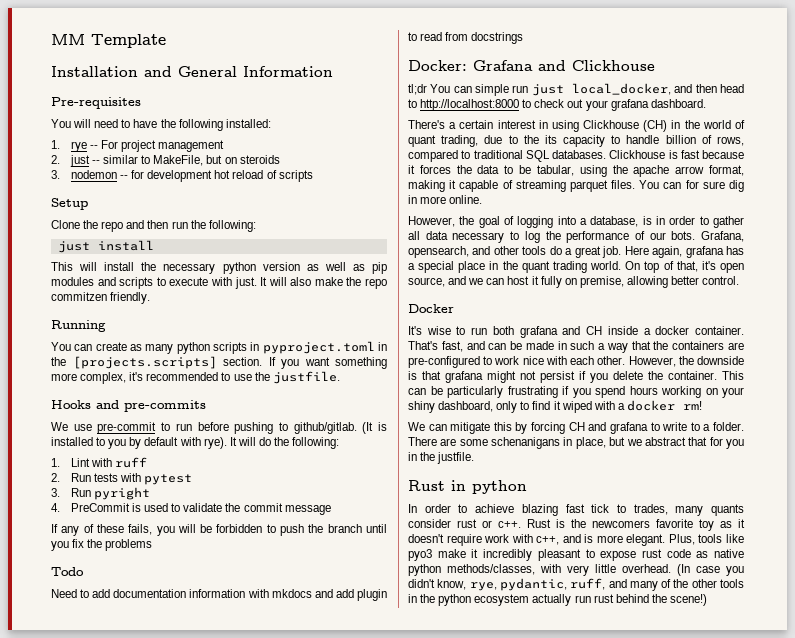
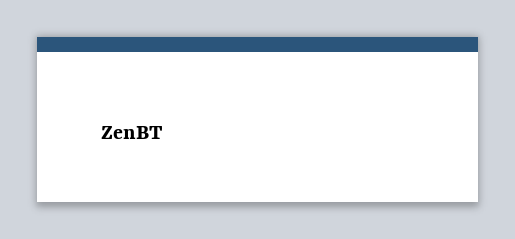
- MM Template
- Installation and General Information
- Pre-requisites
- You will need to have the following installed:
- 1. rye -- For project management
- 2. just -- similar to MakeFile, but on steroids
- 3. nodemon -- for development hot reload of scripts
- Setup
- Clone the repo and then run the following:
- just install
- This will install the necessary python version as well as pip modules and scripts to execute with just. It will also make the repo commitzen friendly.
- Running
- You can create as many python scripts in pyproject.toml in the [projects.scripts] section. If you want something more complex, it's recommended to use the justfile.
- Hooks and pre-commits
- We use pre-commit to run before pushing to github/gitlab. (It is installed to you by default with rye). It will do the following:
- 1. Lint with ruff
- 2. Run tests with pytest
- 3. Run pyright
- 4. PreCommit is used to validate the commit message
- If any of these fails, you will be forbidden to push the branch until you fix the problems
- Todo
- Need to add documentation information with mkdocs and add plugin to read from docstrings
- Docker: Grafana and Clickhouse
- tl;dr You can simple run just local_docker, and then head to http://localhost:8000 to check out your grafana dashboard.
- There's a certain interest in using Clickhouse (CH) in the world of quant trading, due to the its capacity to handle billion of rows, compared to traditional SQL databases. Clickhouse is fast because it forces the data to be tabular, using the apache arrow format, making it capable of streaming parquet files. You can for sure dig in more online.
- However, the goal of logging into a database, is in order to gather all data necessary to log the performance of our bots. Grafana, opensearch, and other tools do a great job. Here again, grafana has a special place in the quant trading world. On top of that, it's open source, and we can host it fully on premise, allowing better control.
- Docker
- It's wise to run both grafana and CH inside a docker container. That's fast, and can be made in such a way that the containers are pre-configured to work nice with each other. However, the downside is that grafana might not persist if you delete the container. This can be particularly frustrating if you spend hours working on your shiny dashboard, only to find it wiped with a docker rm!
- We can mitigate this by forcing CH and grafana to write to a folder. There are some schenanigans in place, but we abstract that for you in the justfile.
- Rust in python
- In order to achieve blazing fast tick to trades, many quants consider rust or c++. Rust is the newcomers favorite toy as it doesn't require work with c++, and is more elegant. Plus, tools like pyo3 make it incredibly pleasant to expose rust code as native python methods/classes, with very little overhead. (In case you didn't know, rye, pydantic, ruff, and many of the other tools in the python ecosystem actually run rust behind the scene!)
+ ZenBT

